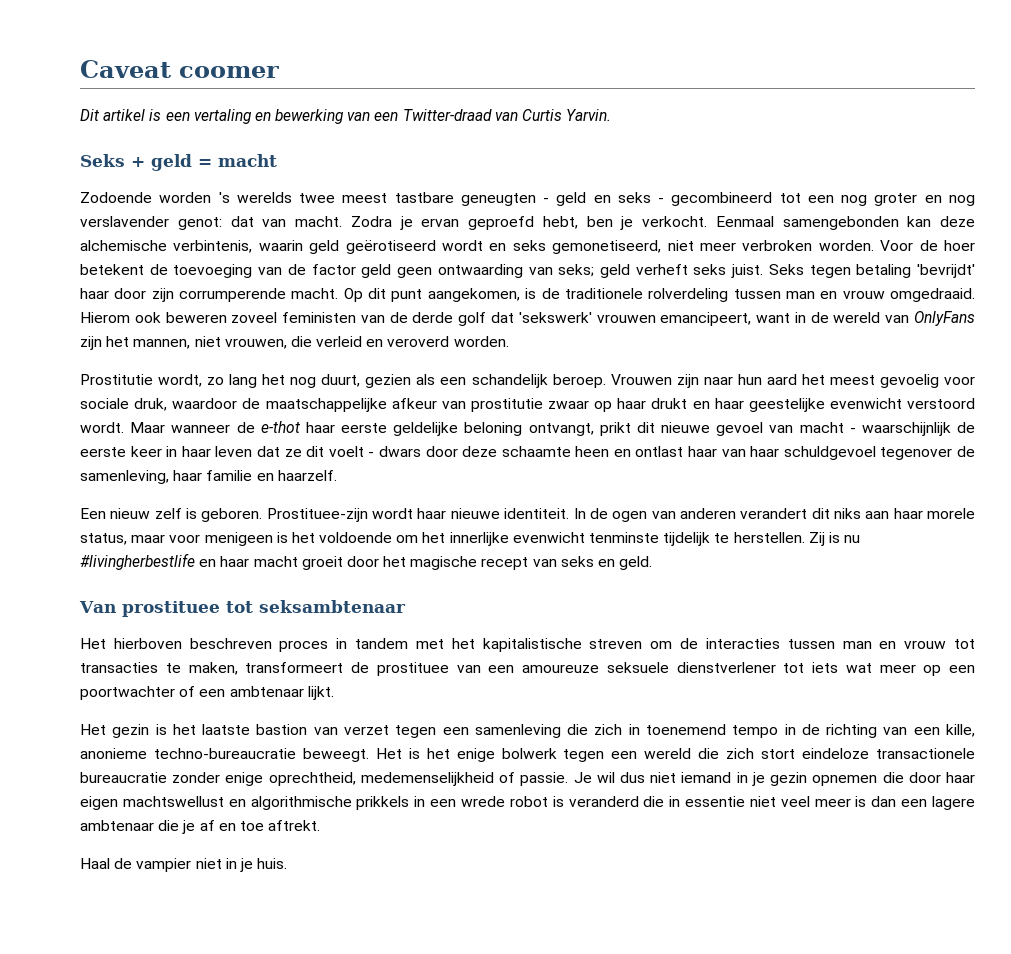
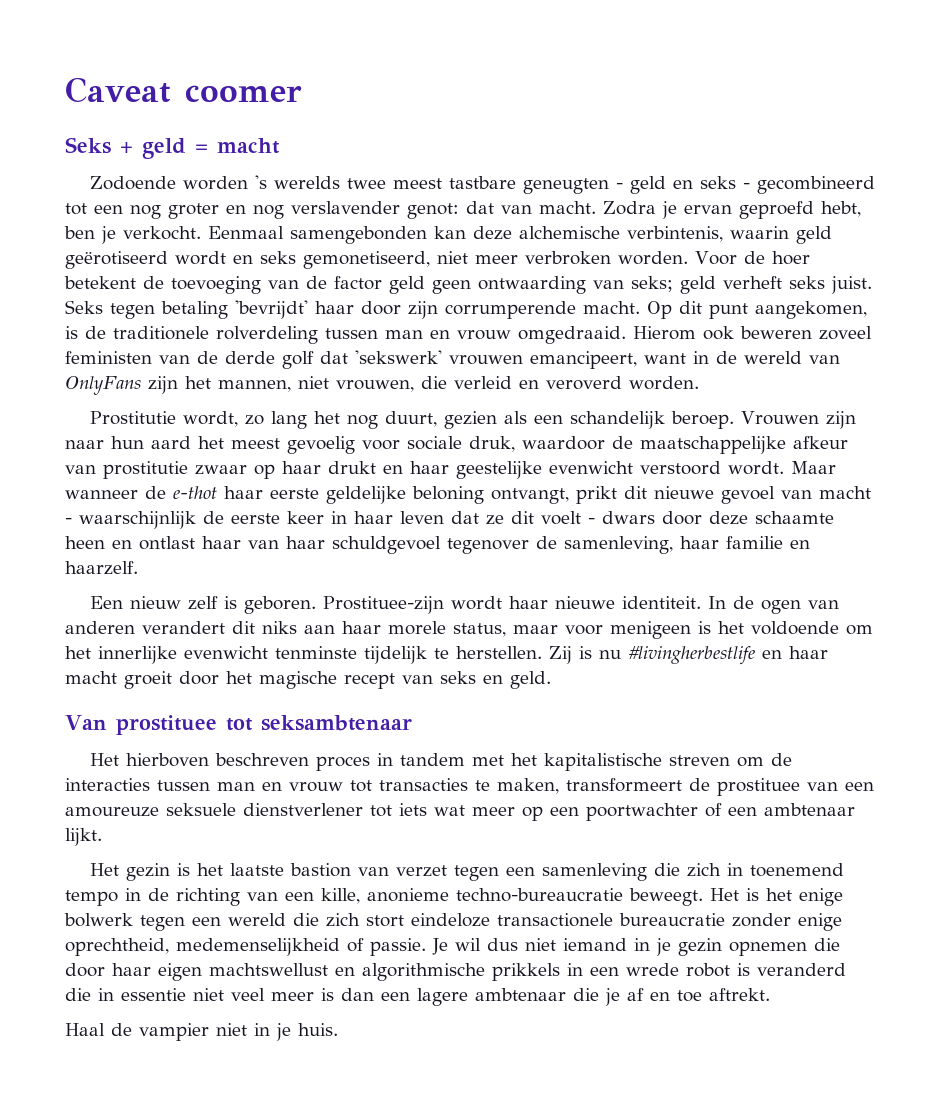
- Dit artikel is een vertaling en bewerking van een Twitter-draad van Curtis Yarvin.

